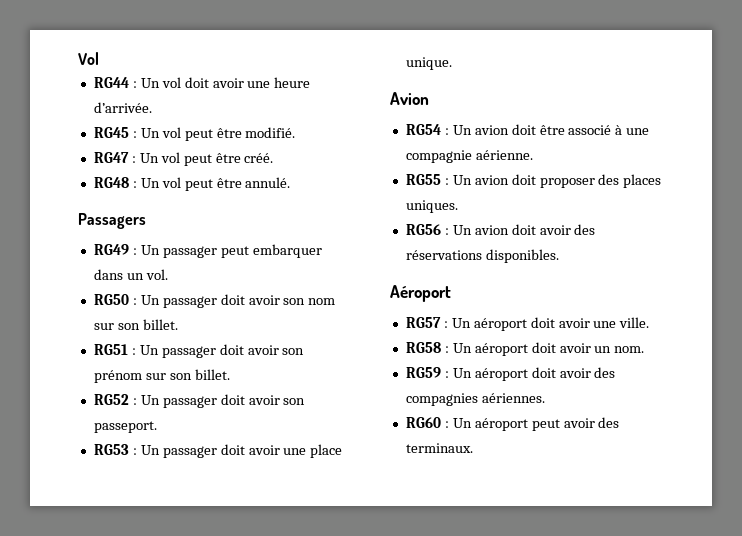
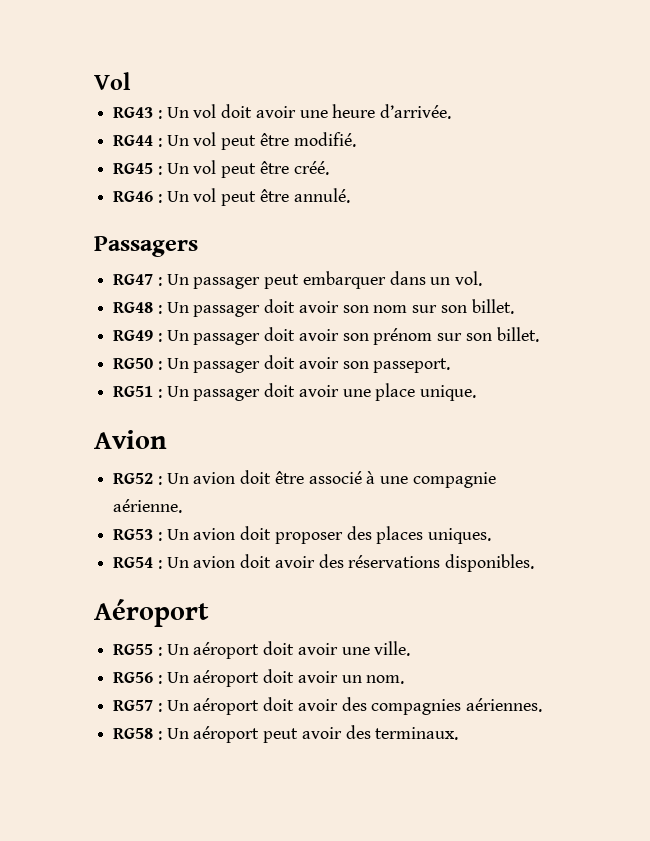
- RG44 : Un vol doit avoir une heure d’arrivée.
+ RG43 : Un vol doit avoir une heure d’arrivée.
- RG45 : Un vol peut être modifié.
+ RG44 : Un vol peut être modifié.
- RG47 : Un vol peut être créé.
+ RG45 : Un vol peut être créé.
- RG48 : Un vol peut être annulé.
+ RG46 : Un vol peut être annulé.
- RG49 : Un passager peut embarquer dans un vol.
+ RG47 : Un passager peut embarquer dans un vol.
- RG50 : Un passager doit avoir son nom sur son billet.
+ RG48 : Un passager doit avoir son nom sur son billet.
- RG51 : Un passager doit avoir son prénom sur son billet.
+ RG49 : Un passager doit avoir son prénom sur son billet.
- RG52 : Un passager doit avoir son passeport.
+ RG50 : Un passager doit avoir son passeport.
- RG53 : Un passager doit avoir une place unique.
+ RG51 : Un passager doit avoir une place unique.
- RG54 : Un avion doit être associé à une compagnie aérienne.
+ RG52 : Un avion doit être associé à une compagnie aérienne.
- RG55 : Un avion doit proposer des places uniques.
+ RG53 : Un avion doit proposer des places uniques.
- RG56 : Un avion doit avoir des réservations disponibles.
+ RG54 : Un avion doit avoir des réservations disponibles.
- RG57 : Un aéroport doit avoir une ville.
+ RG55 : Un aéroport doit avoir une ville.
- RG58 : Un aéroport doit avoir un nom.
+ RG56 : Un aéroport doit avoir un nom.
- RG59 : Un aéroport doit avoir des compagnies aériennes.
+ RG57 : Un aéroport doit avoir des compagnies aériennes.
- RG60 : Un aéroport peut avoir des terminaux.
+ RG58 : Un aéroport peut avoir des terminaux.

